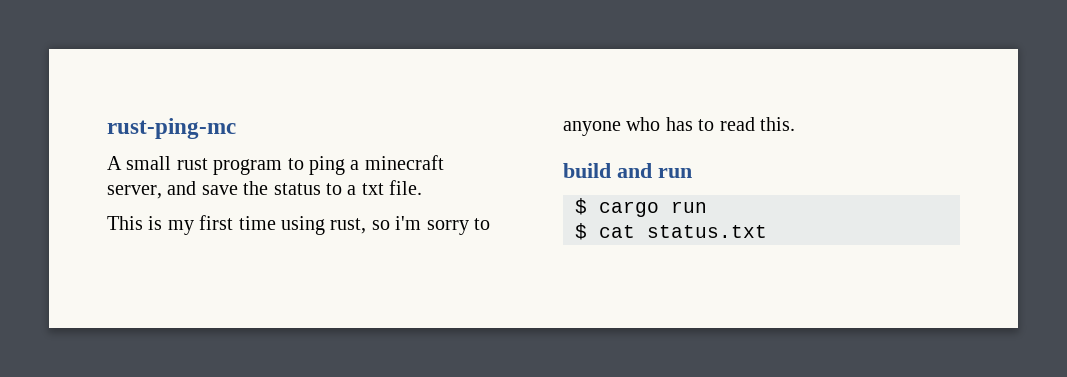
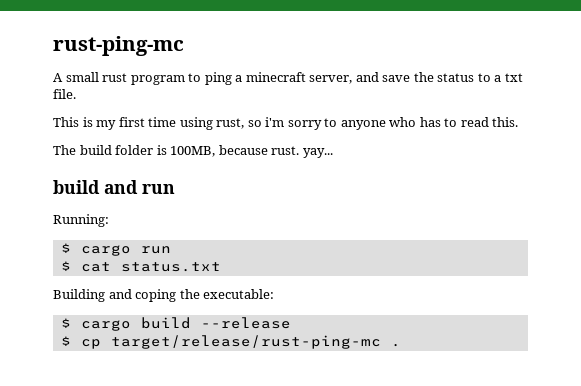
+ The build folder is 100MB, because rust. yay...
+ Running:
+ Building and coping the executable:
+ $ cargo build --release
+ $ cp target/release/rust-ping-mc .

